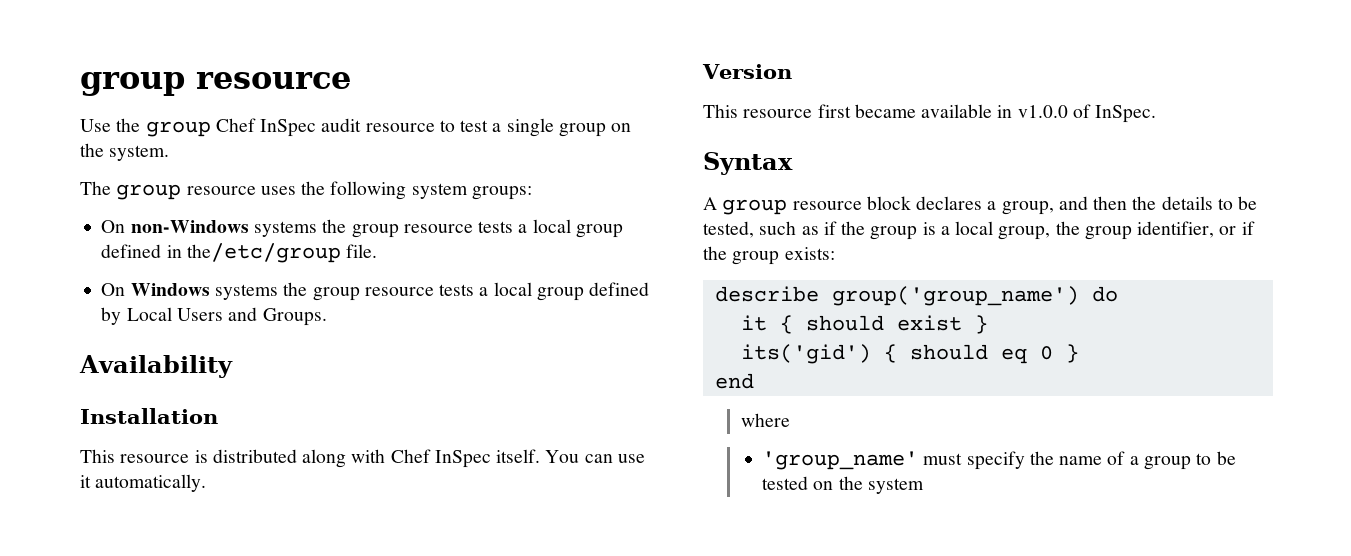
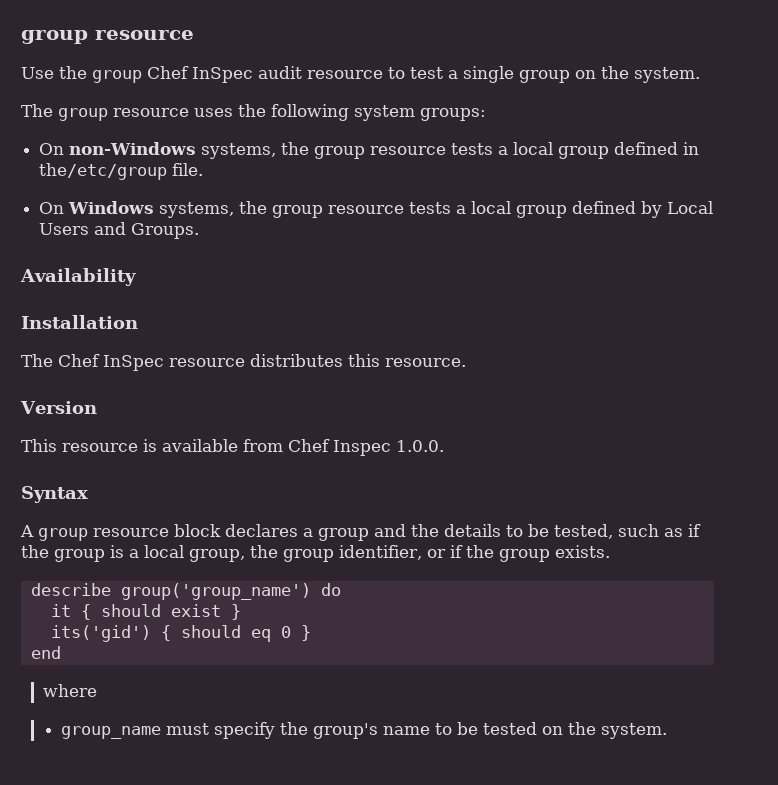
- On non-Windows systems the group resource tests a local group defined in the/etc/group file.
+ On non-Windows systems, the group resource tests a local group defined in the/etc/group file.
- On Windows systems the group resource tests a local group defined by Local Users and Groups.
+ On Windows systems, the group resource tests a local group defined by Local Users and Groups.
- This resource is distributed along with Chef InSpec itself. You can use it automatically.
+ The Chef InSpec resource distributes this resource.
  Version
- This resource first became available in v1.0.0 of InSpec.
+ This resource is available from Chef Inspec 1.0.0.
- A group resource block declares a group, and then the details to be tested, such as if the group is a local group, the group identifier, or if the group exists:
+ A group resource block declares a group and the details to be tested, such as if the group is a local group, the group identifier, or if the group exists.
- 'group_name' must specify the name of a group to be tested on the system
+ group_name must specify the group's name to be tested on the system.

